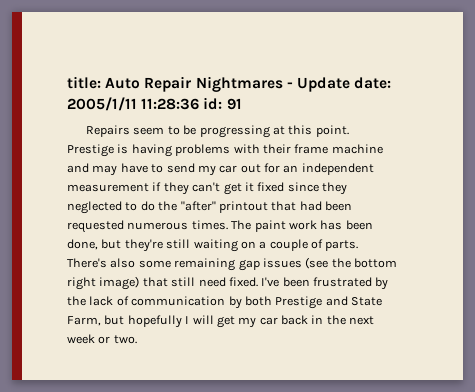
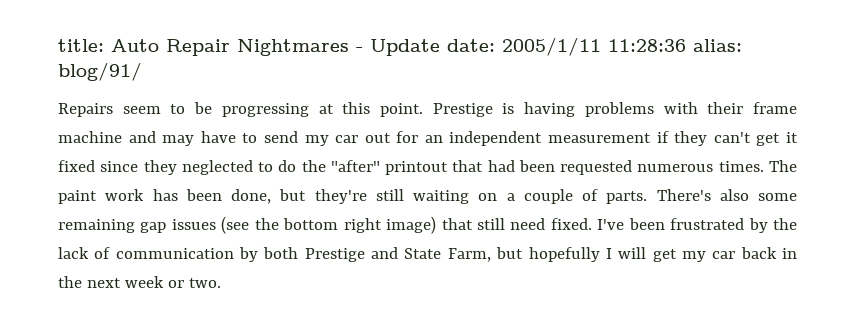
- title: Auto Repair Nightmares - Update date: 2005/1/11 11:28:36 id: 91
+ title: Auto Repair Nightmares - Update date: 2005/1/11 11:28:36 alias: blog/91/

